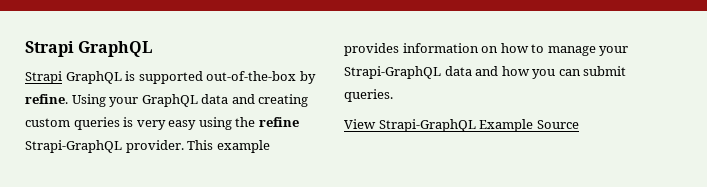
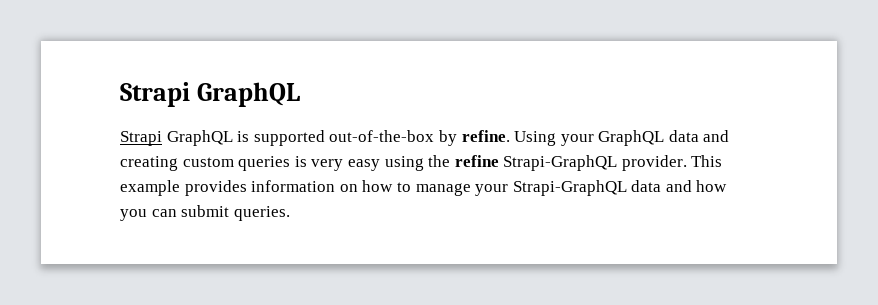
- View Strapi-GraphQL Example Source

